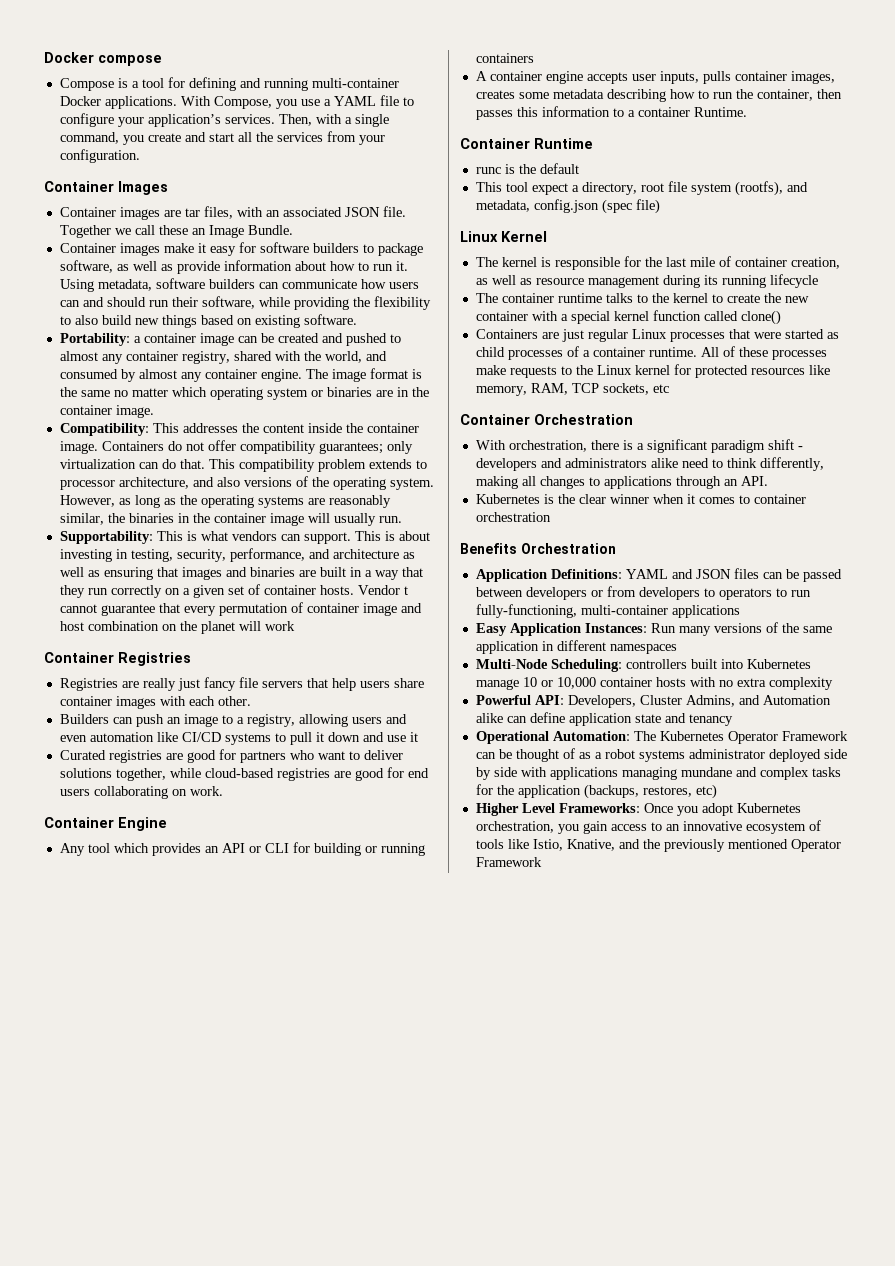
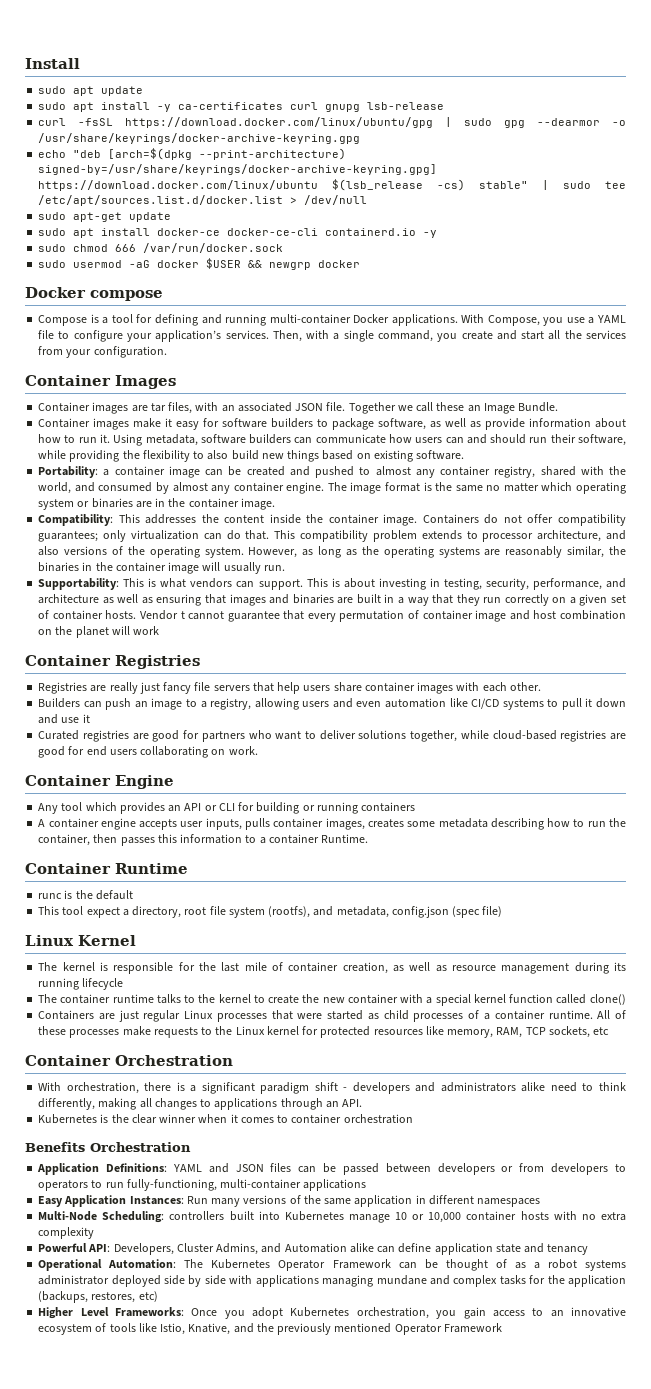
+ Install
+ sudo apt update
+ sudo apt install -y ca-certificates curl gnupg lsb-release
+ curl -fsSL https://download.docker.com/linux/ubuntu/gpg | sudo gpg --dearmor -o /usr/share/keyrings/docker-archive-keyring.gpg
+ echo "deb [arch=$(dpkg --print-architecture) signed-by=/usr/share/keyrings/docker-archive-keyring.gpg] https://download.docker.com/linux/ubuntu $(lsb_release -cs) stable" | sudo tee /etc/apt/sources.list.d/docker.list > /dev/null
+ sudo apt-get update
+ sudo apt install docker-ce docker-ce-cli containerd.io -y
+ sudo chmod 666 /var/run/docker.sock
+ sudo usermod -aG docker $USER && newgrp docker

